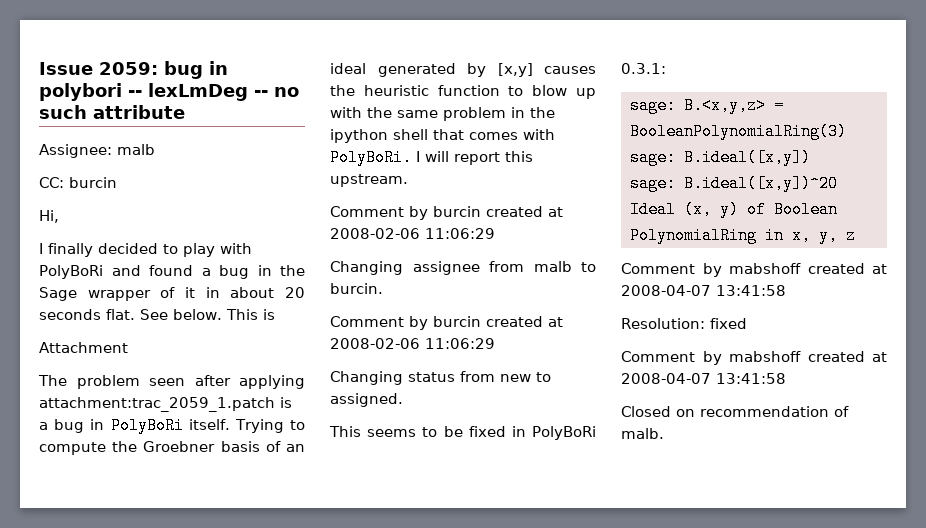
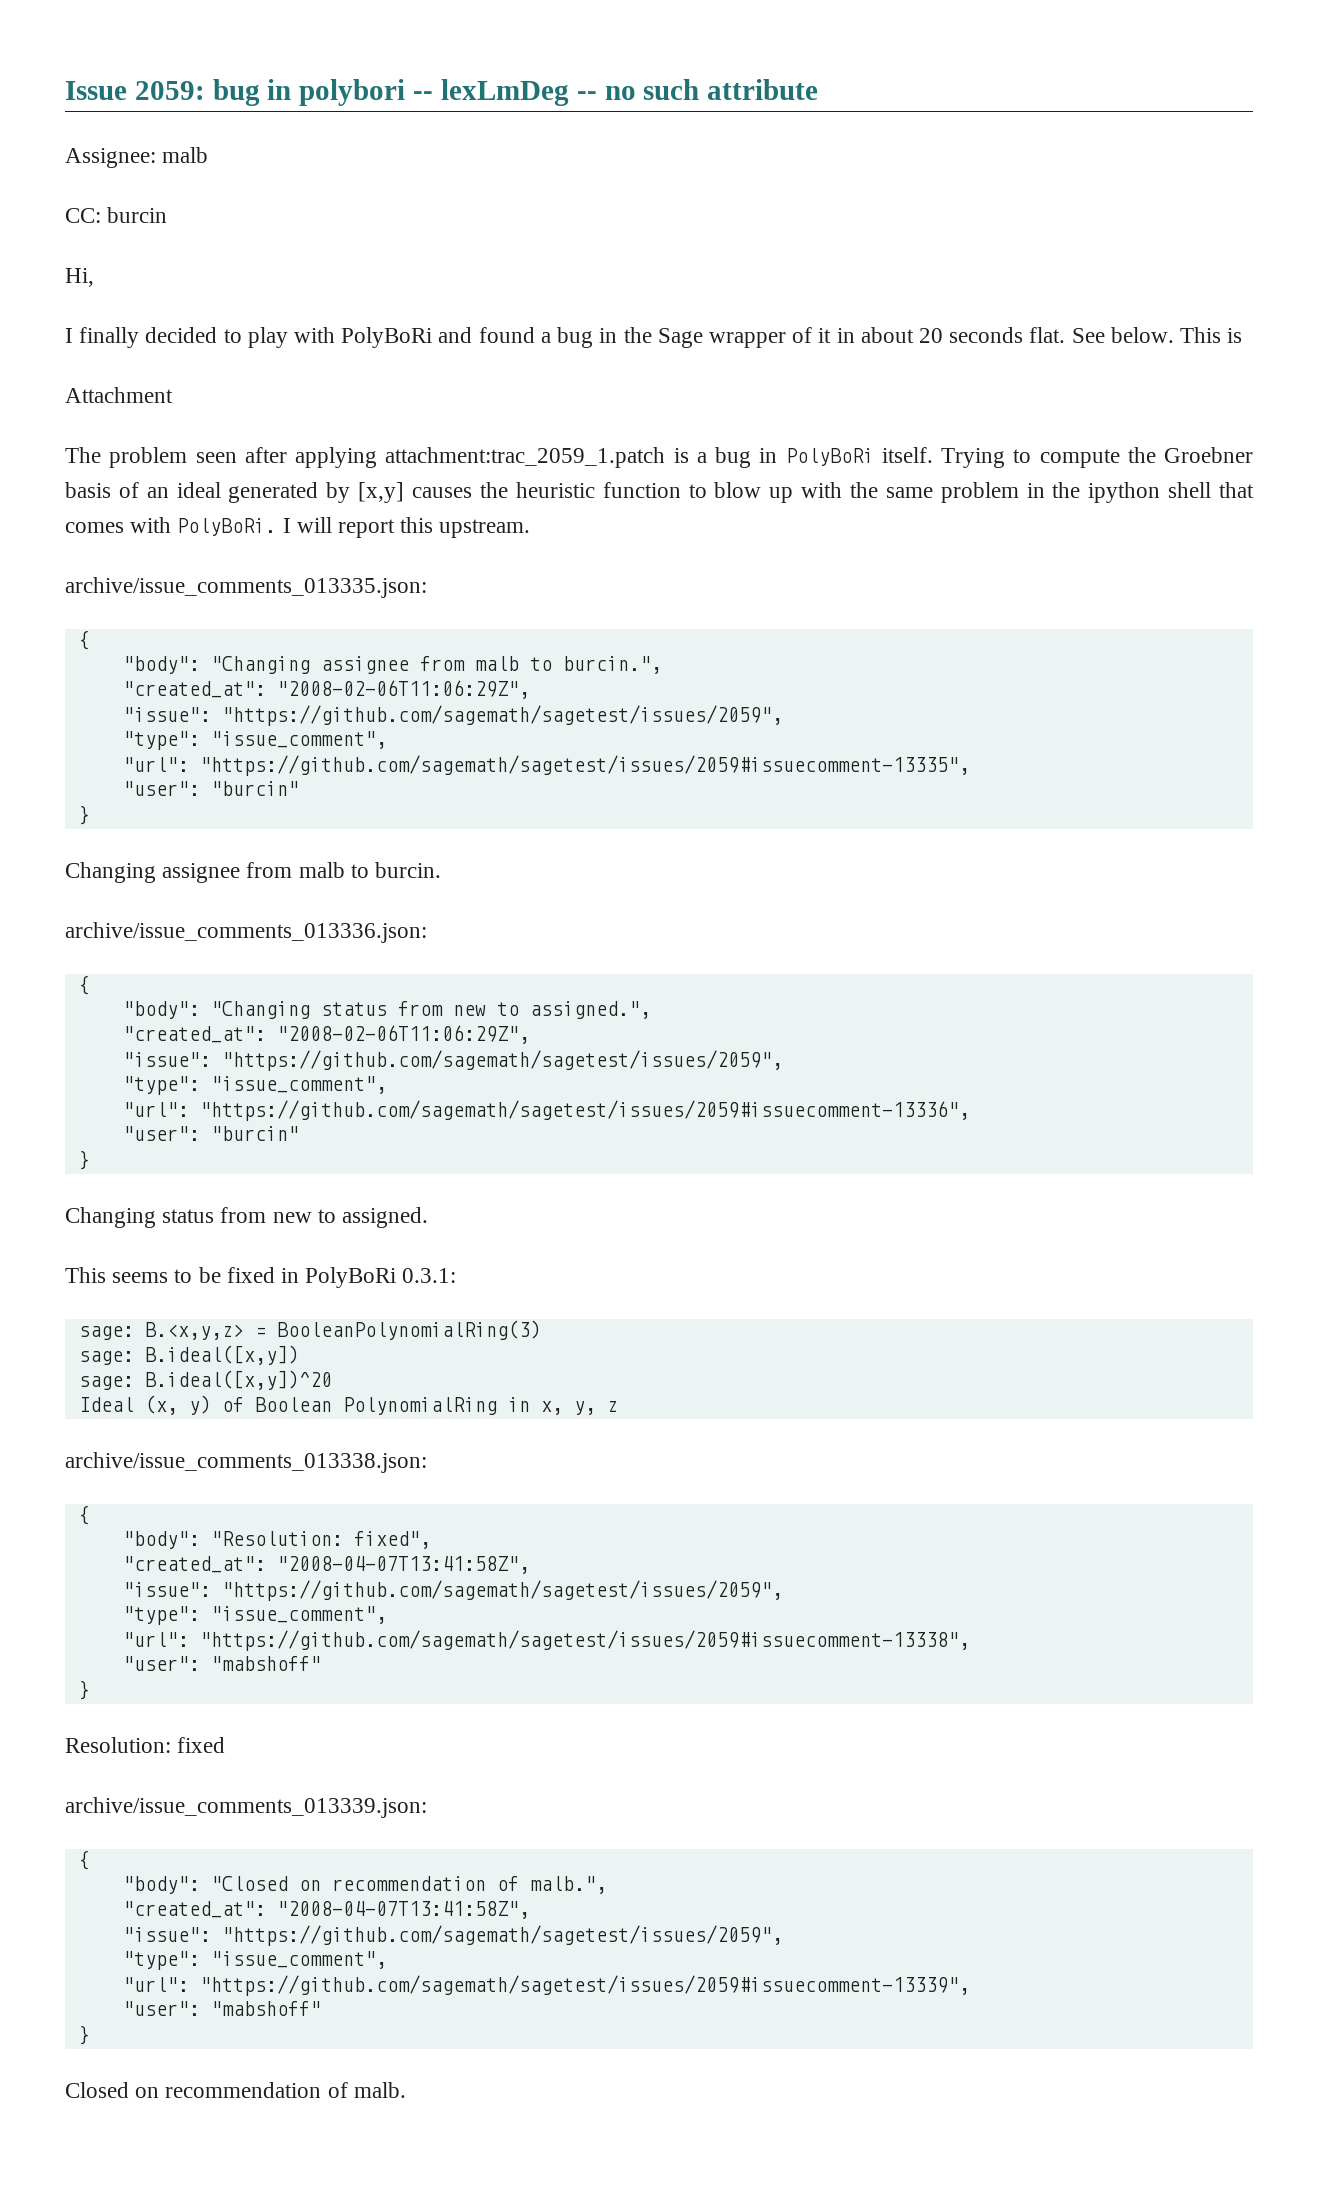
  I will report this upstream.
- Comment by burcin created at 2008-02-06 11:06:29
+ archive/issue_comments_013335.json:
+ {
+ "body": "Changing assignee from malb to burcin.",
+ "created_at": "2008-02-06T11:06:29Z",
+ "issue": "https://github.com/sagemath/sagetest/issues/2059",
+ "type": "issue_comment",
+ "url": "https://github.com/sagemath/sagetest/issues/2059#issuecomment-13335",
+ "user": "burcin"
+ }
  Changing assignee from malb to burcin.
- Comment by burcin created at 2008-02-06 11:06:29
+ archive/issue_comments_013336.json:
+ {
+ "body": "Changing status from new to assigned.",
+ "created_at": "2008-02-06T11:06:29Z",
+ "issue": "https://github.com/sagemath/sagetest/issues/2059",
+ "type": "issue_comment",
+ "url": "https://github.com/sagemath/sagetest/issues/2059#issuecomment-13336",
+ "user": "burcin"
+ }
  Ideal (x, y) of Boolean PolynomialRing in x, y, z
- Comment by mabshoff created at 2008-04-07 13:41:58
+ archive/issue_comments_013338.json:
+ {
+ "body": "Resolution: fixed",
+ "created_at": "2008-04-07T13:41:58Z",
+ "issue": "https://github.com/sagemath/sagetest/issues/2059",
+ "type": "issue_comment",
+ "url": "https://github.com/sagemath/sagetest/issues/2059#issuecomment-13338",
+ "user": "mabshoff"
+ }
  Resolution: fixed
- Comment by mabshoff created at 2008-04-07 13:41:58
+ archive/issue_comments_013339.json:
+ {
+ "body": "Closed on recommendation of malb.",
+ "created_at": "2008-04-07T13:41:58Z",
+ "issue": "https://github.com/sagemath/sagetest/issues/2059",
+ "type": "issue_comment",
+ "url": "https://github.com/sagemath/sagetest/issues/2059#issuecomment-13339",
+ "user": "mabshoff"
+ }

